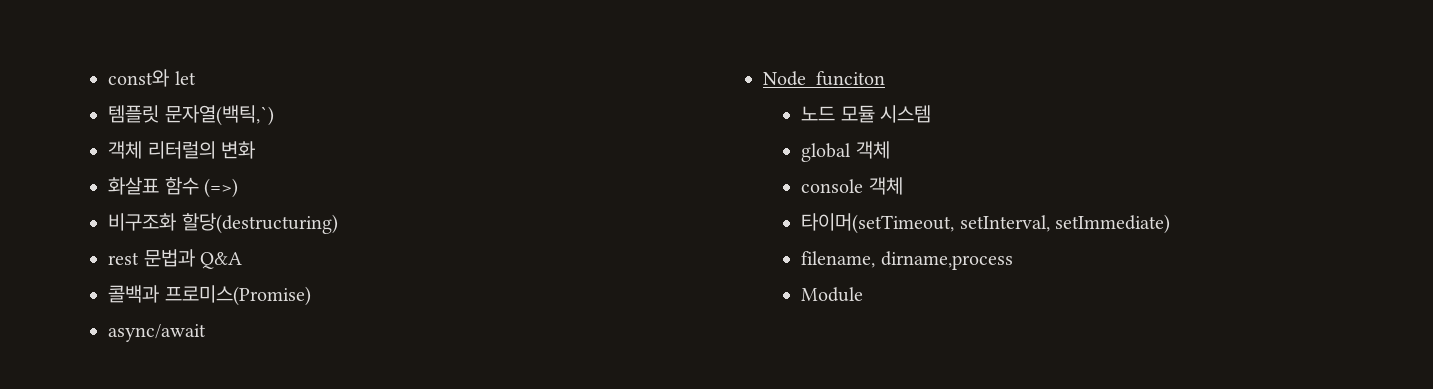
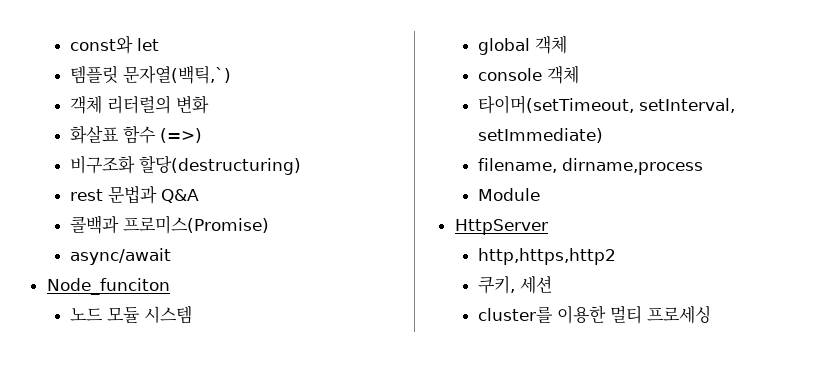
+ HttpServer
+ http,https,http2
+ 쿠키, 세션
+ cluster를 이용한 멀티 프로세싱

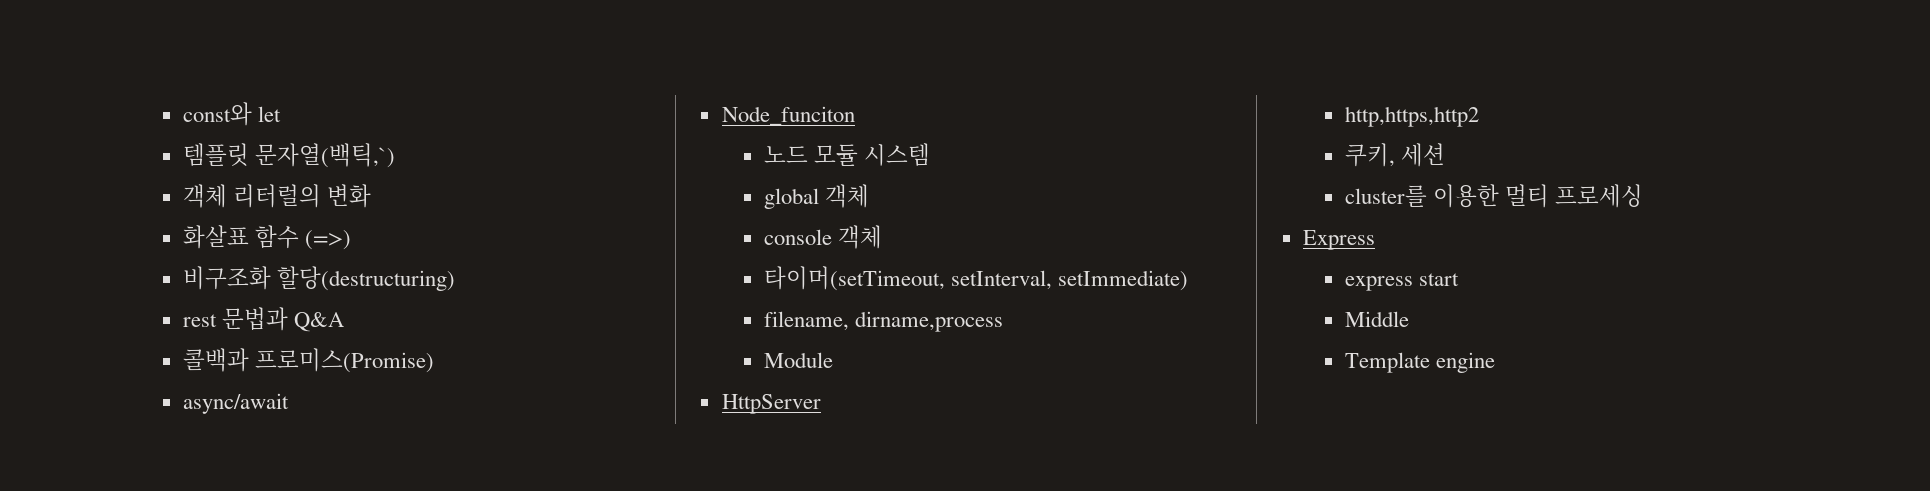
+ Express
+ express start
+ Middle
+ Template engine

